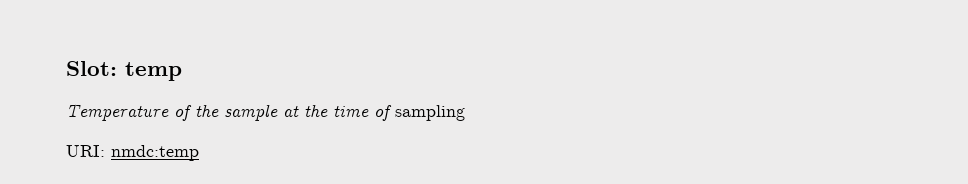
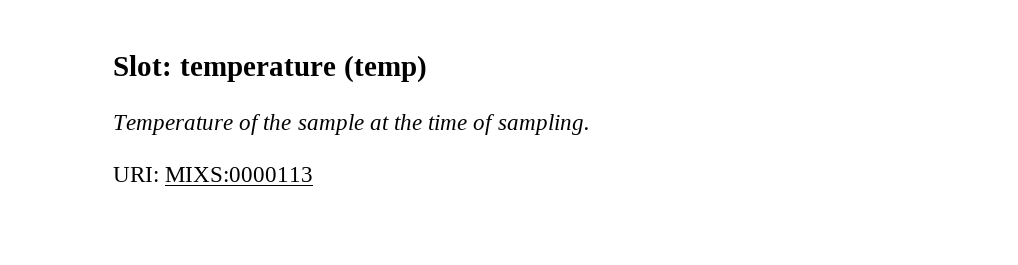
- Slot: temp
+ Slot: temperature (temp)
- Temperature of the sample at the time of sampling
+ Temperature of the sample at the time of sampling.
- URI: nmdc:temp
+ URI: MIXS:0000113

